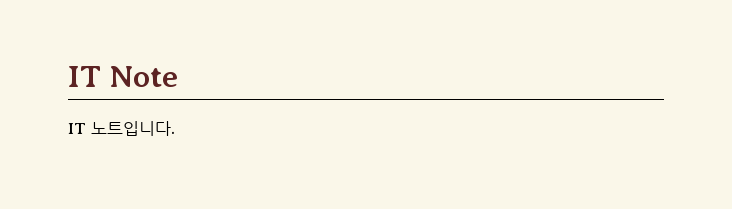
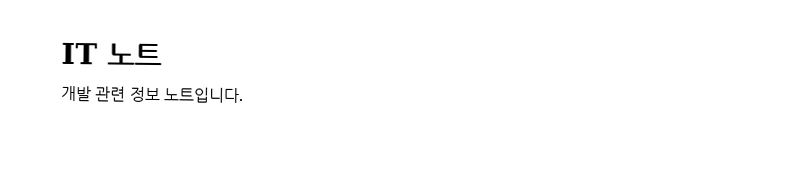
- IT Note
- IT 노트입니다.
+ IT 노트
+ 개발 관련 정보 노트입니다.

